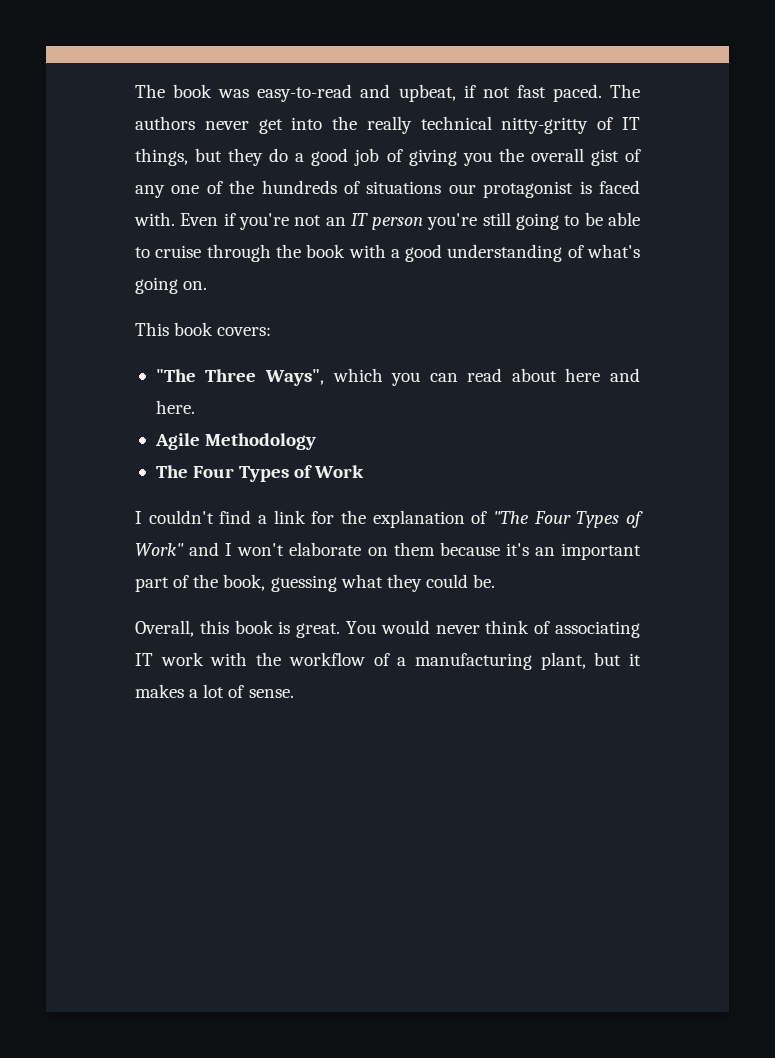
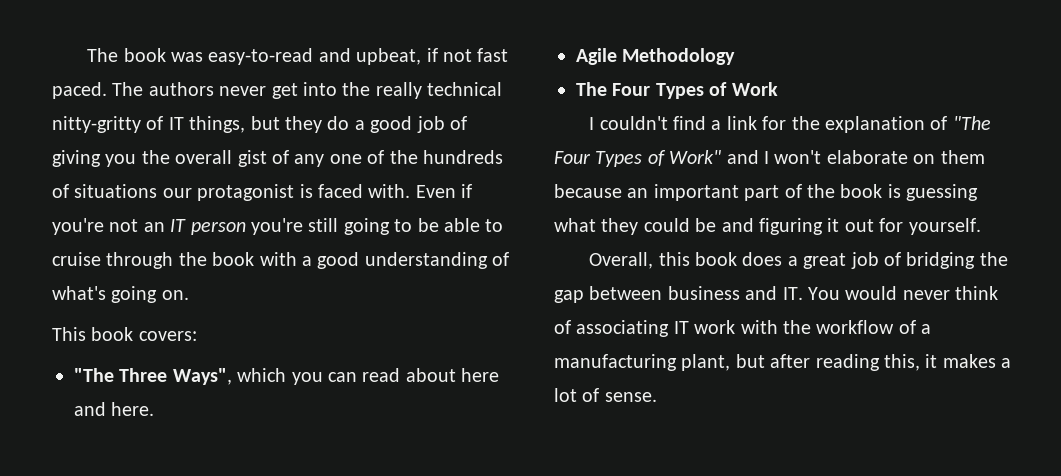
- I couldn't find a link for the explanation of "The Four Types of Work" and I won't elaborate on them because it's an important part of the book, guessing what they could be.
- Overall, this book is great. You would never think of associating IT work with the workflow of a manufacturing plant, but it makes a lot of sense.
+ I couldn't find a link for the explanation of "The Four Types of Work" and I won't elaborate on them because an important part of the book is guessing what they could be and figuring it out for yourself.
+ Overall, this book does a great job of bridging the gap between business and IT. You would never think of associating IT work with the workflow of a manufacturing plant, but after reading this, it makes a lot of sense.

